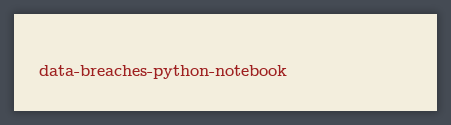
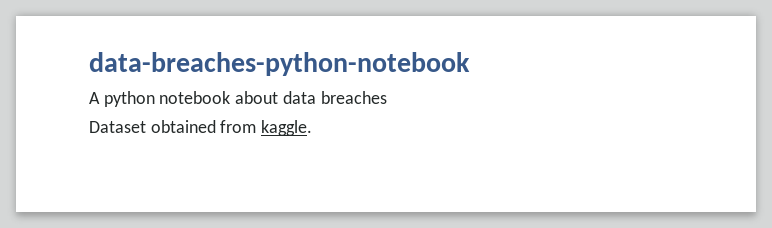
+ A python notebook about data breaches
+ Dataset obtained from kaggle.

